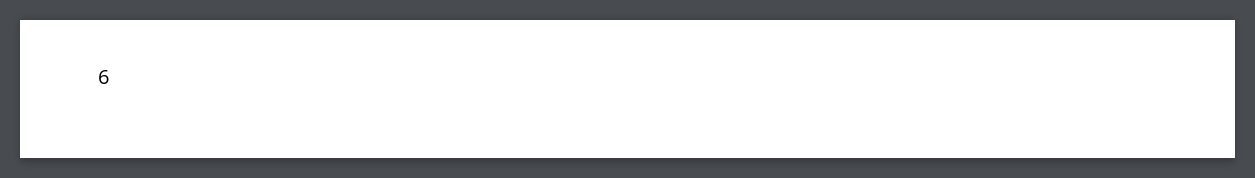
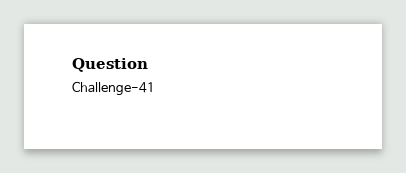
- 6
+ Question
+ Challenge-41

